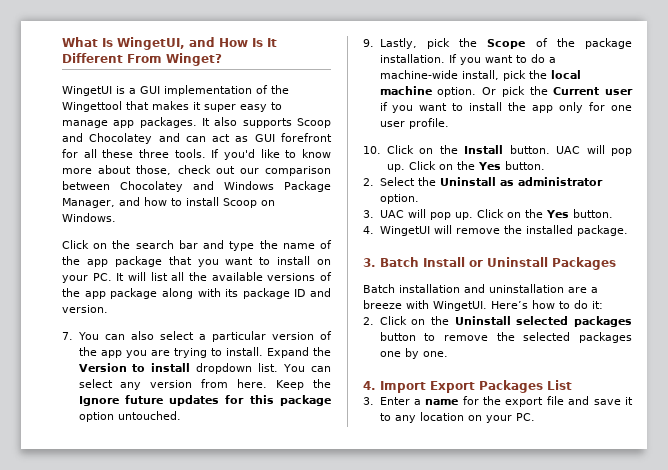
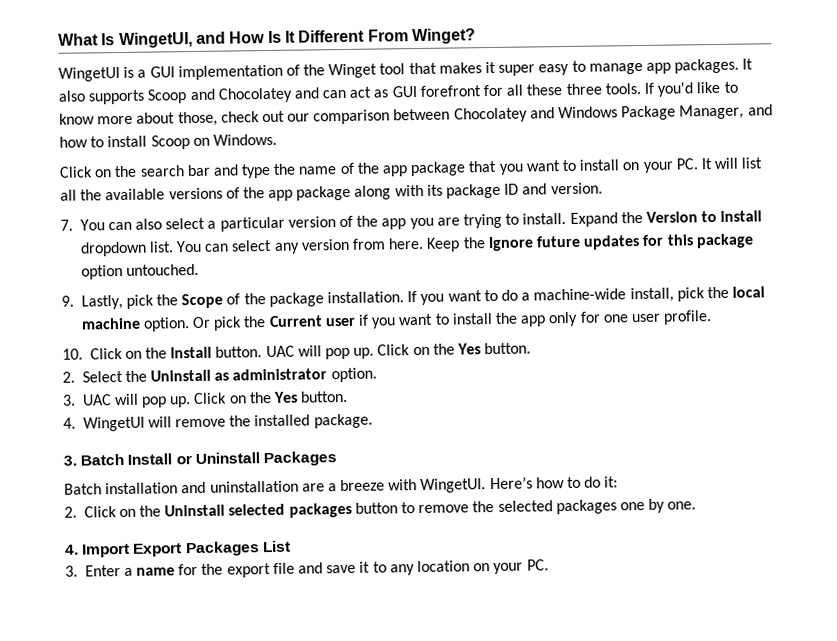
- WingetUI is a GUI implementation of the Wingettool that makes it super easy to manage app packages.
+ WingetUI is a GUI implementation of the Winget tool that makes it super easy to manage app packages.

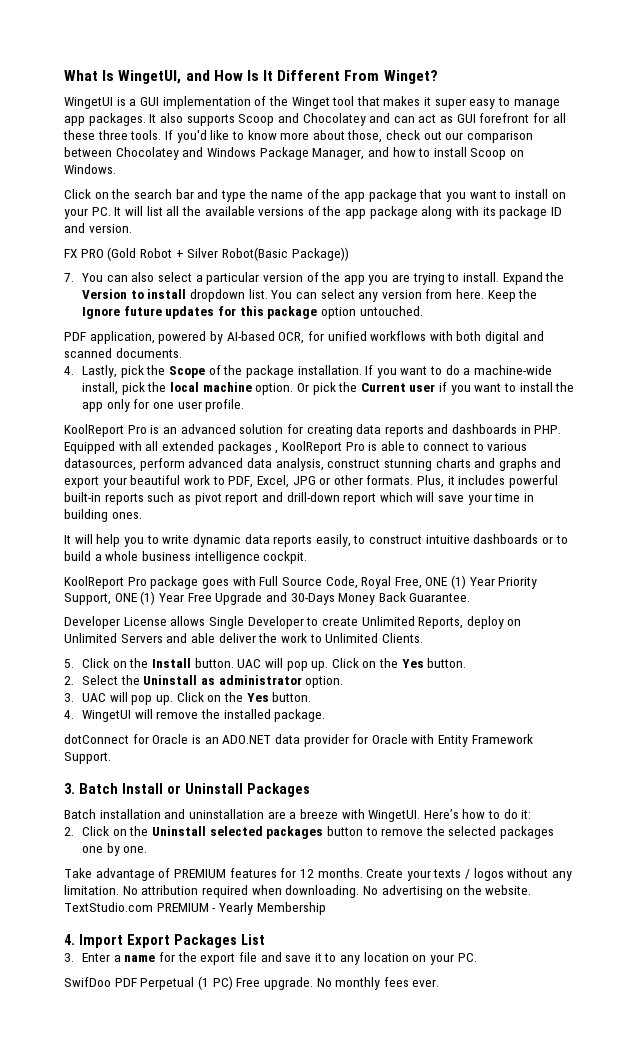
+ FX PRO (Gold Robot + Silver Robot(Basic Package))
- 9. Lastly, pick the Scope of the package installation.
+ PDF application, powered by AI-based OCR, for unified workflows with both digital and scanned documents.
+ 4. Lastly, pick the Scope of the package installation.
- 10. Click on the Install button.
+ KoolReport Pro is an advanced solution for creating data reports and dashboards in PHP. Equipped with all extended packages , KoolReport Pro is able to connect to various datasources, perform advanced data analysis, construct stunning charts and graphs and export your beautiful work to PDF, Excel, JPG or other formats. Plus, it includes powerful built-in reports such as pivot report and drill-down report which will save your time in building ones.
+ It will help you to write dynamic data reports easily, to construct intuitive dashboards or to build a whole business intelligence cockpit.
+ KoolReport Pro package goes with Full Source Code, Royal Free, ONE (1) Year Priority Support, ONE (1) Year Free Upgrade and 30-Days Money Back Guarantee.
+ Developer License allows Single Developer to create Unlimited Reports, deploy on Unlimited Servers and able deliver the work to Unlimited Clients.
+ 5. Click on the Install button.
+ dotConnect for Oracle is an ADO.NET data provider for Oracle with Entity Framework Support.
+ Take advantage of PREMIUM features for 12 months. Create your texts / logos without any limitation. No attribution required when downloading. No advertising on the website. TextStudio.com PREMIUM - Yearly Membership
+ SwifDoo PDF Perpetual (1 PC) Free upgrade. No monthly fees ever.

